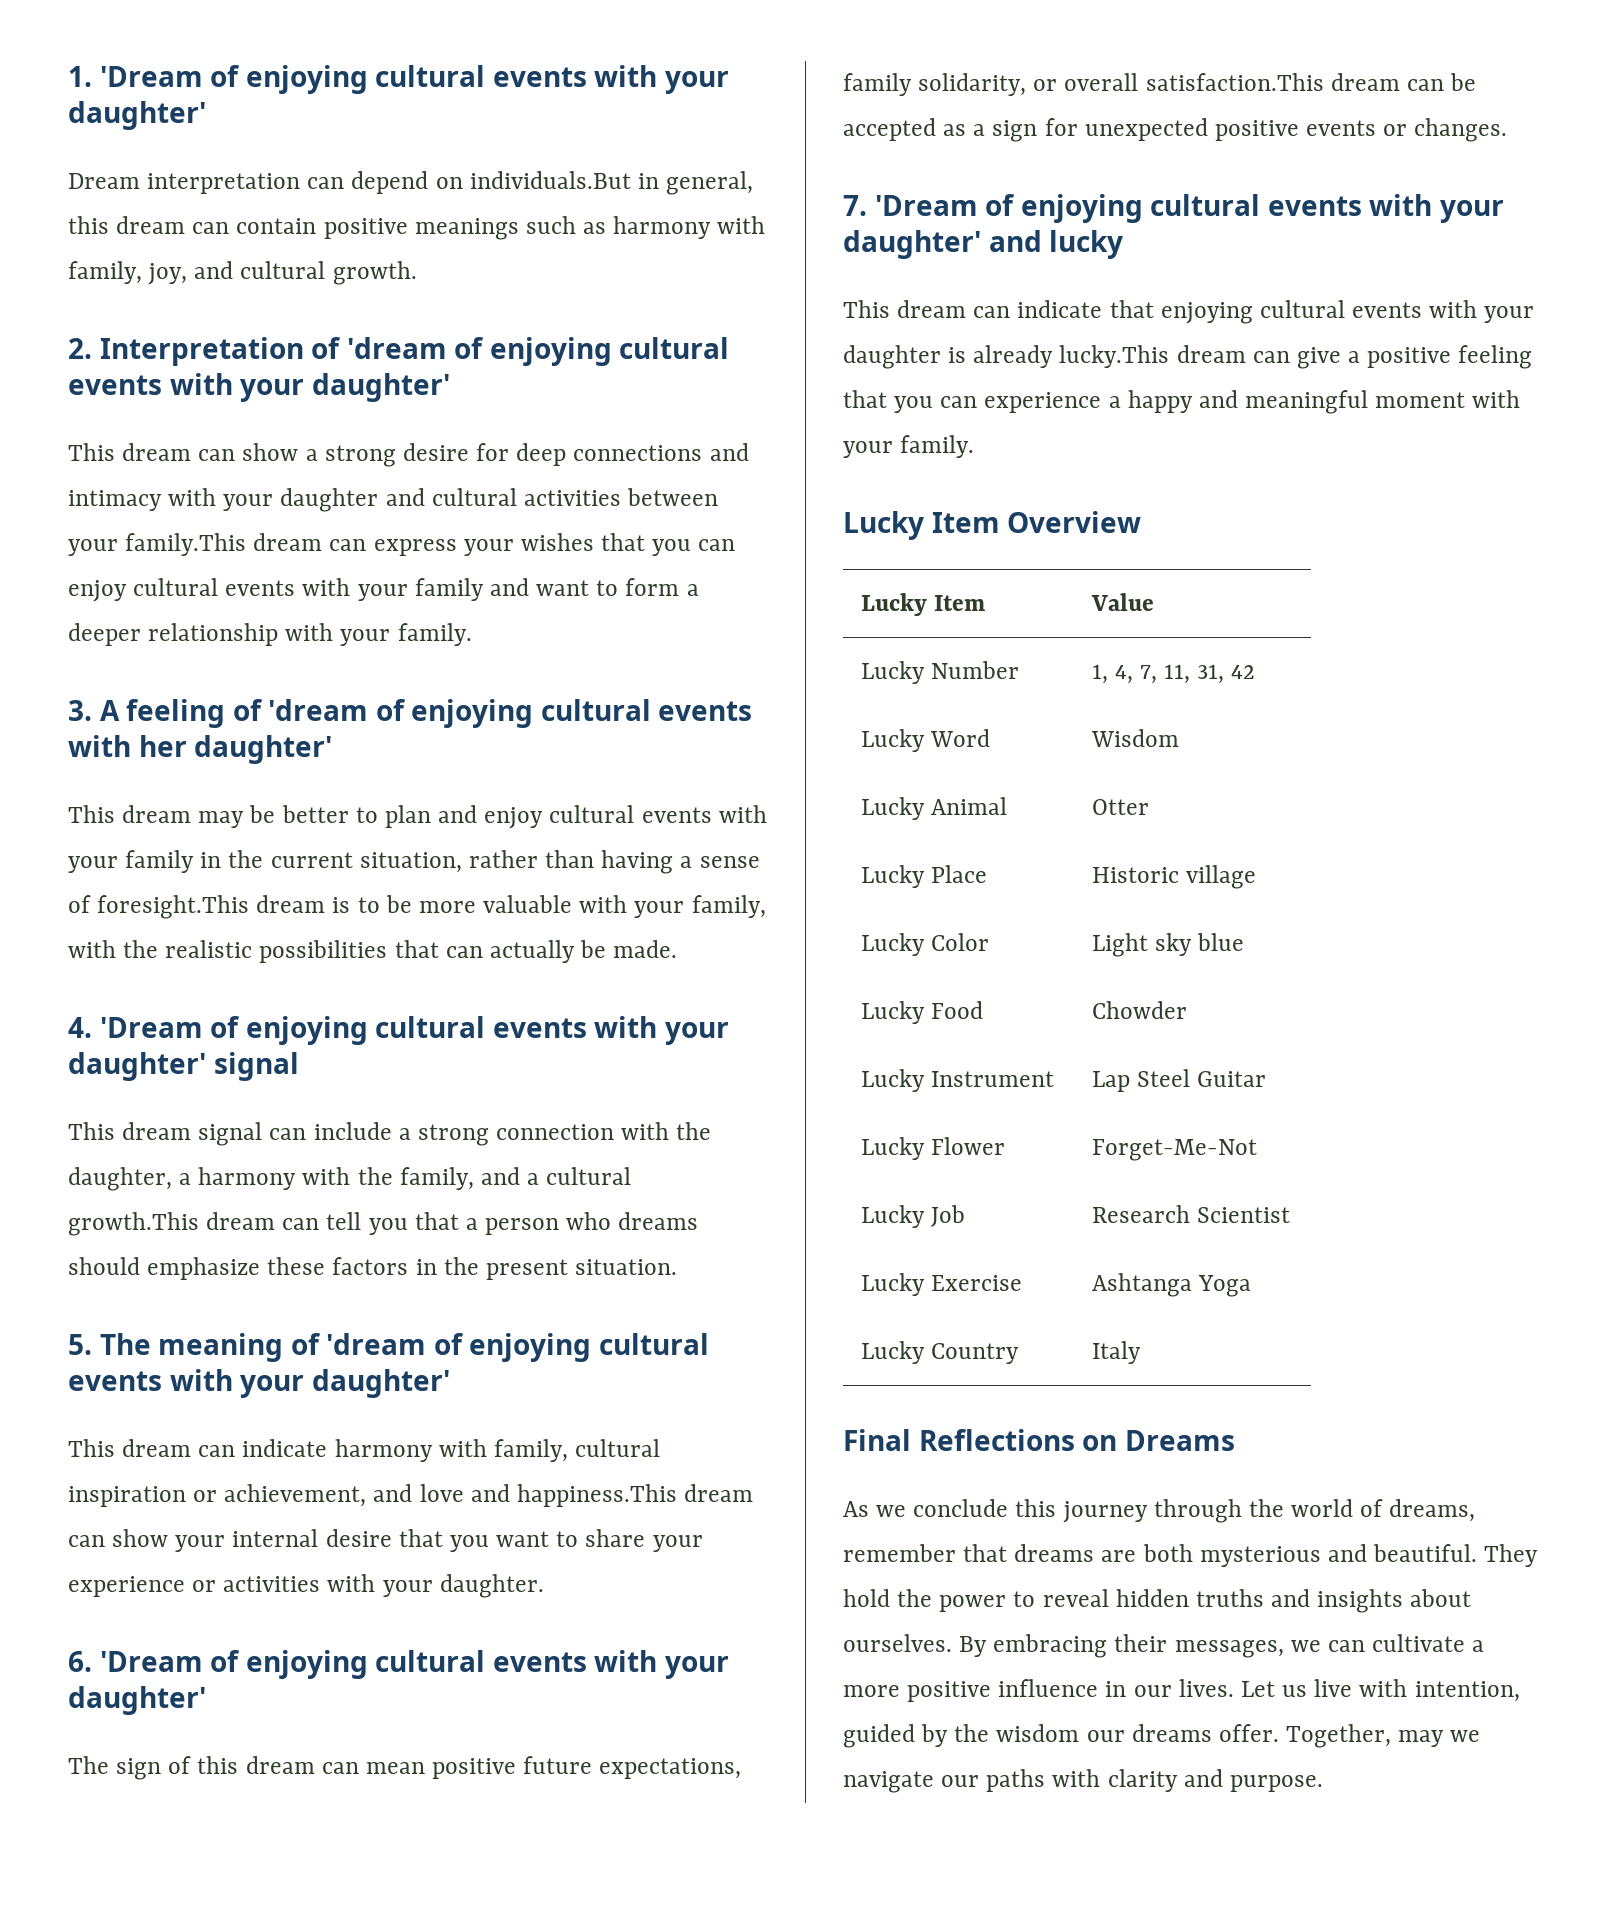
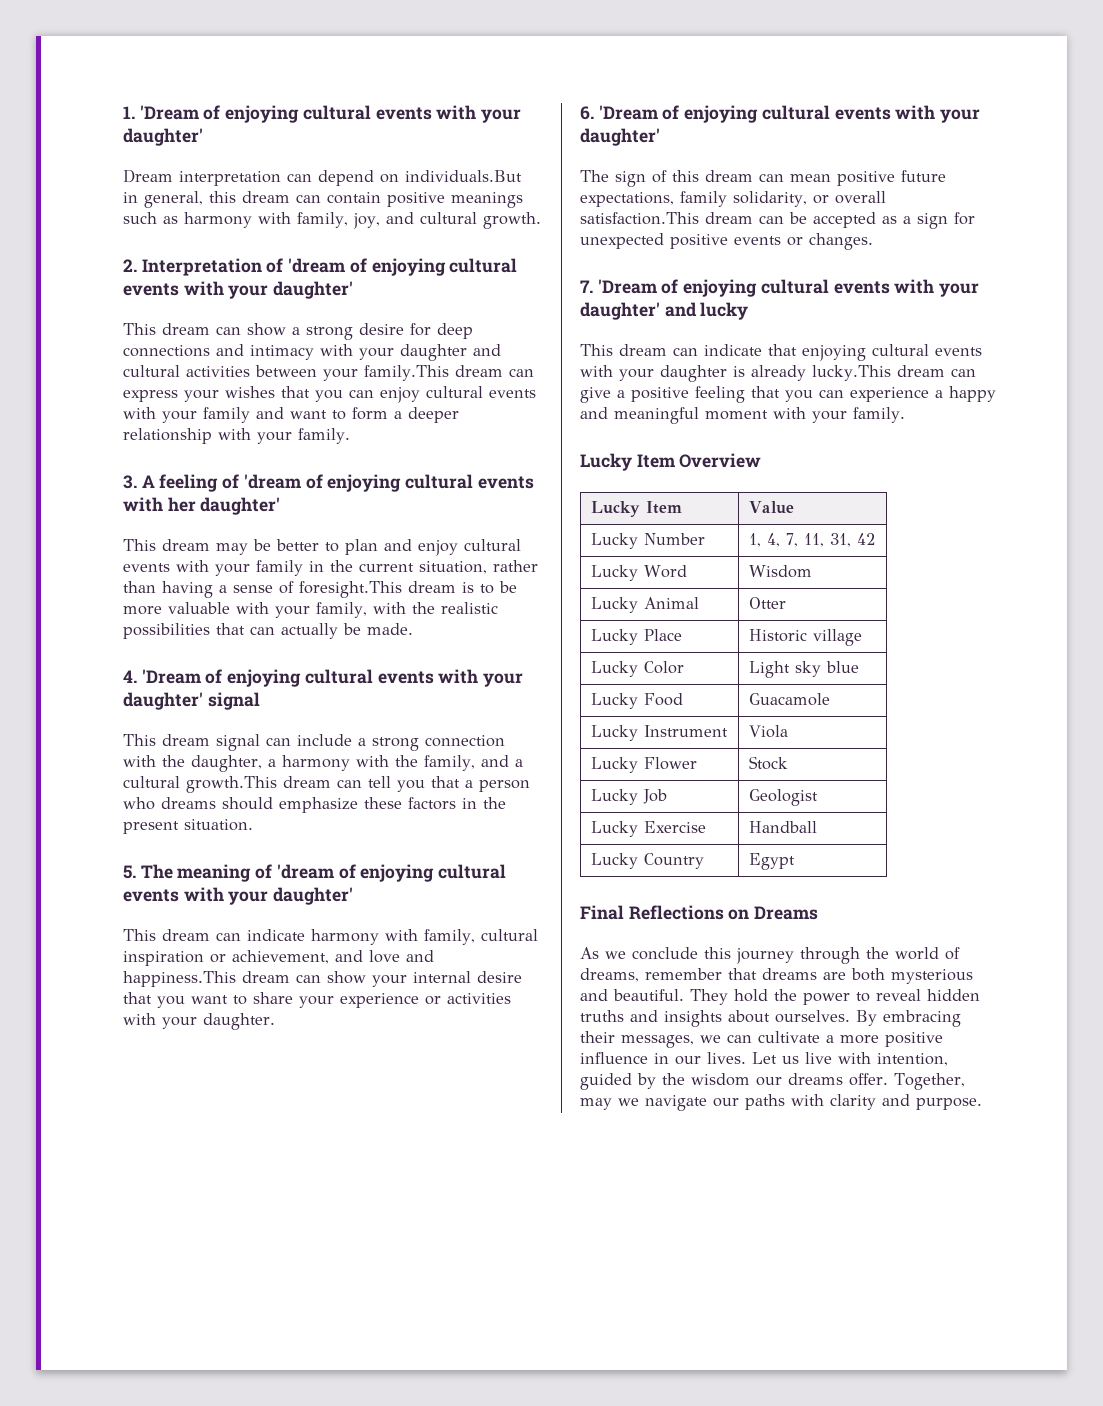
- Lucky Food | Chowder
+ Lucky Food | Guacamole
- Lucky Instrument | Lap Steel Guitar
+ Lucky Instrument | Viola
- Lucky Flower | Forget-Me-Not
+ Lucky Flower | Stock
- Lucky Job | Research Scientist
+ Lucky Job | Geologist
- Lucky Exercise | Ashtanga Yoga
+ Lucky Exercise | Handball
- Lucky Country | Italy
+ Lucky Country | Egypt

